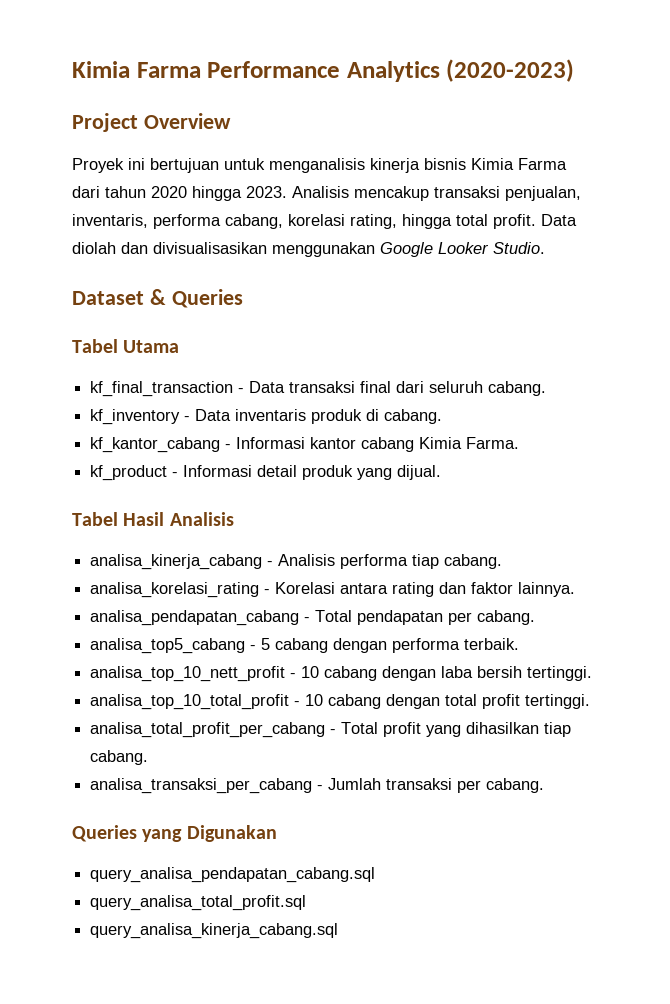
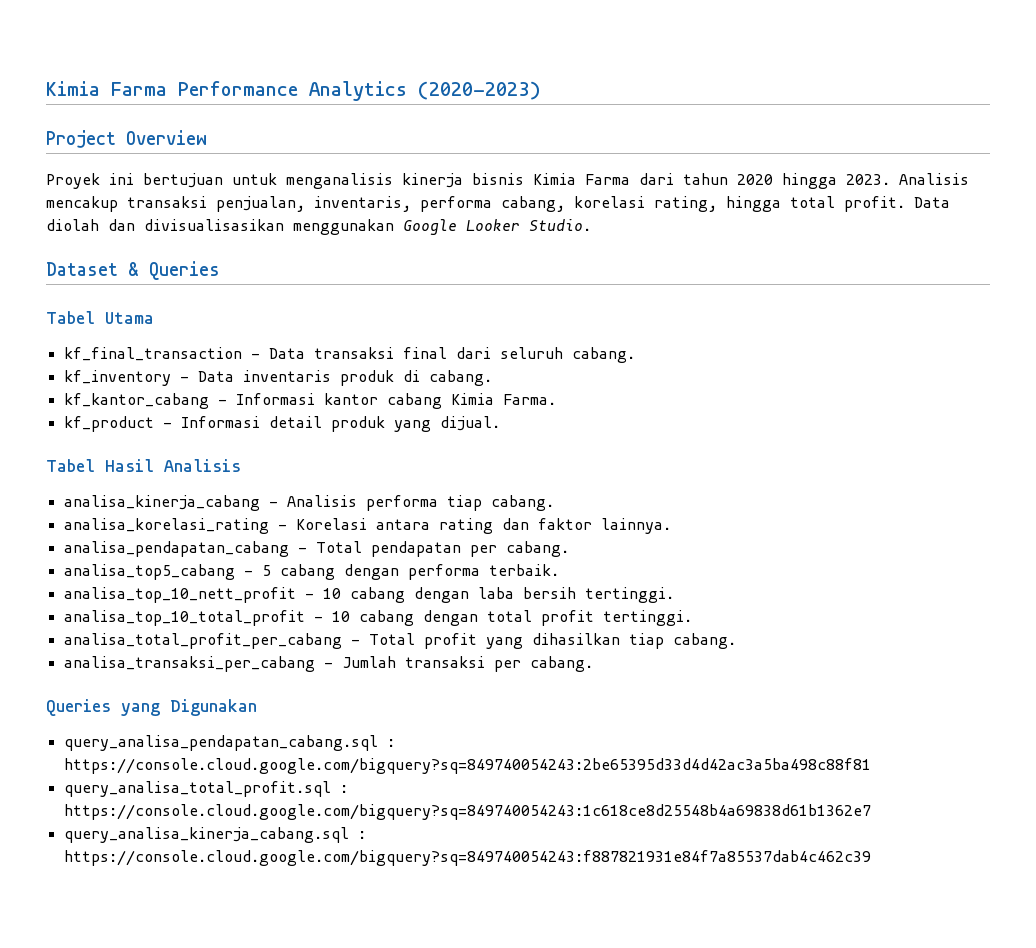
- query_analisa_pendapatan_cabang.sql
+ query_analisa_pendapatan_cabang.sql : https://console.cloud.google.com/bigquery?sq=849740054243:2be65395d33d4d42ac3a5ba498c88f81
- query_analisa_total_profit.sql
+ query_analisa_total_profit.sql : https://console.cloud.google.com/bigquery?sq=849740054243:1c618ce8d25548b4a69838d61b1362e7
- query_analisa_kinerja_cabang.sql
+ query_analisa_kinerja_cabang.sql : https://console.cloud.google.com/bigquery?sq=849740054243:f887821931e84f7a85537dab4c462c39

